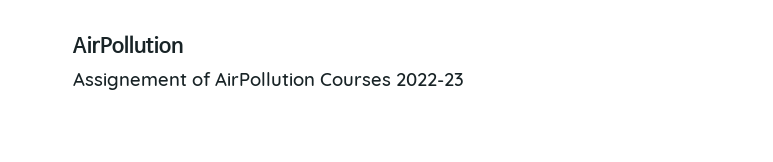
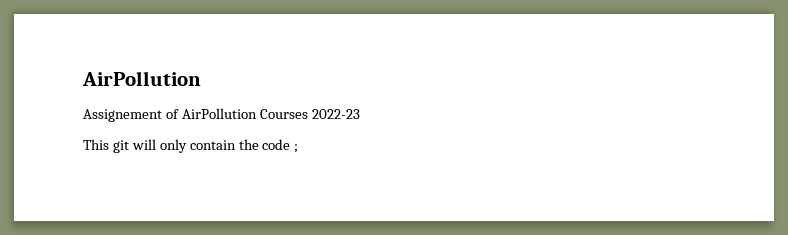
+ This git will only contain the code ;

